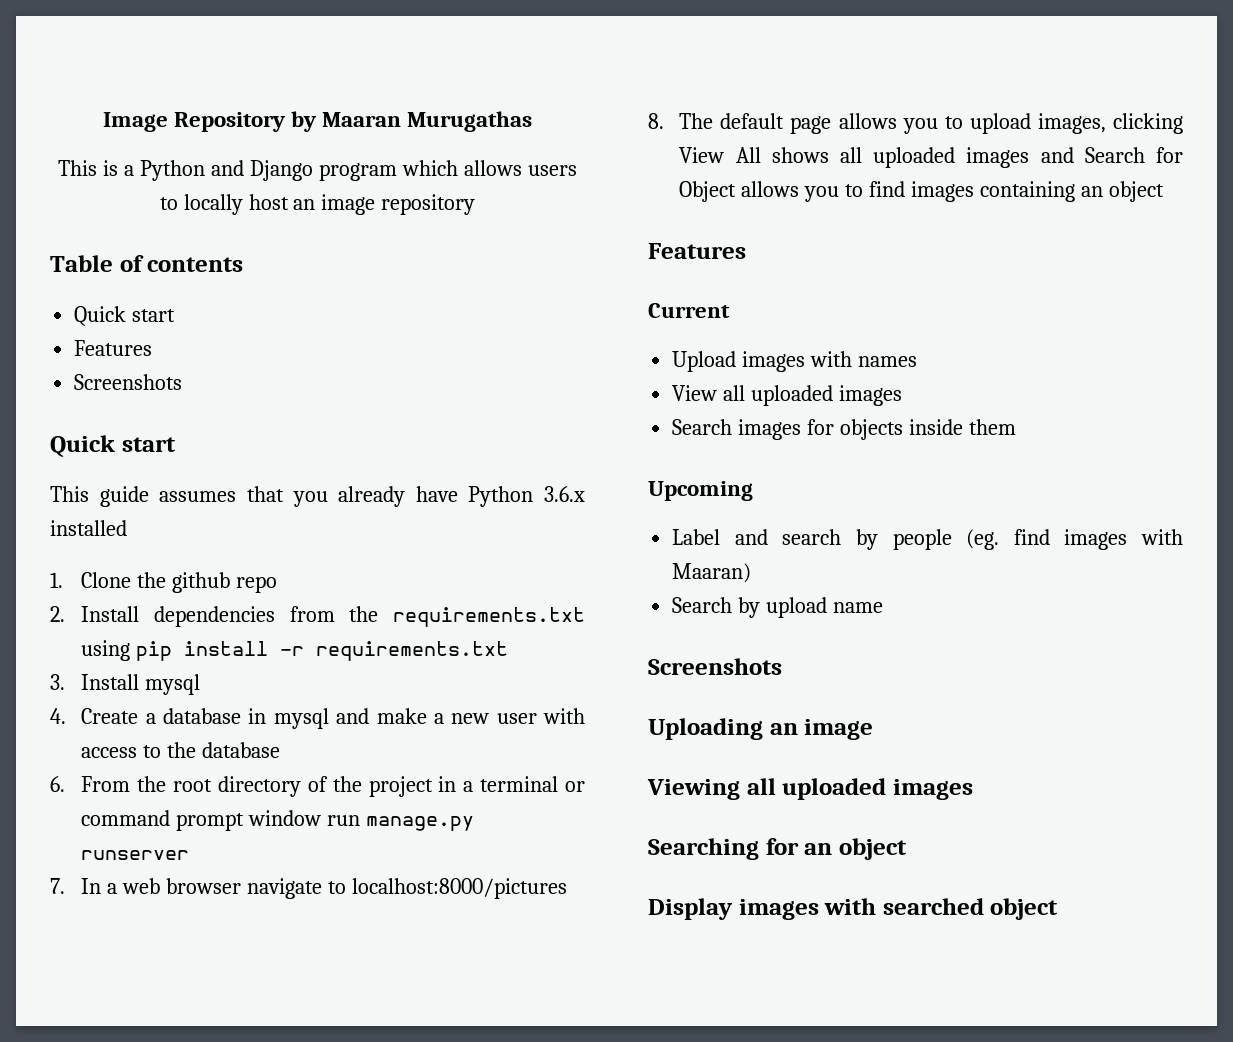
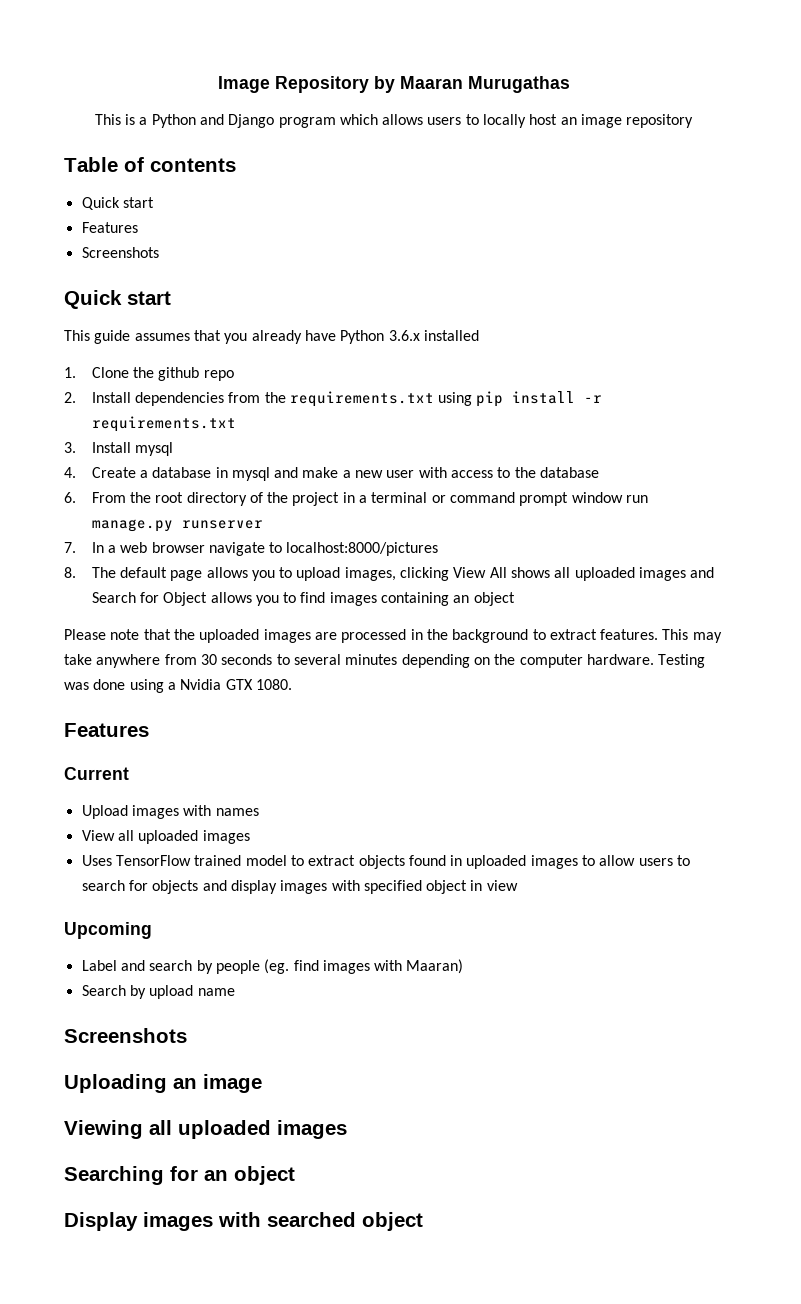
+ Please note that the uploaded images are processed in the background to extract features. This may take anywhere from 30 seconds to several minutes depending on the computer hardware. Testing was done using a Nvidia GTX 1080.
- Search images for objects inside them
+ Uses TensorFlow trained model to extract objects found in uploaded images to allow users to search for objects and display images with specified object in view

